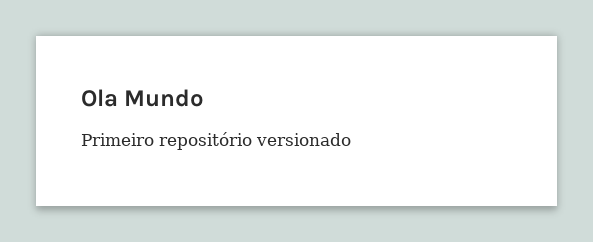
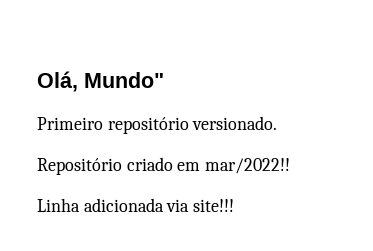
- Ola Mundo
+ Olá, Mundo"
- Primeiro repositório versionado
+ Primeiro repositório versionado.
+ Repositório criado em mar/2022!!
+ Linha adicionada via site!!!

